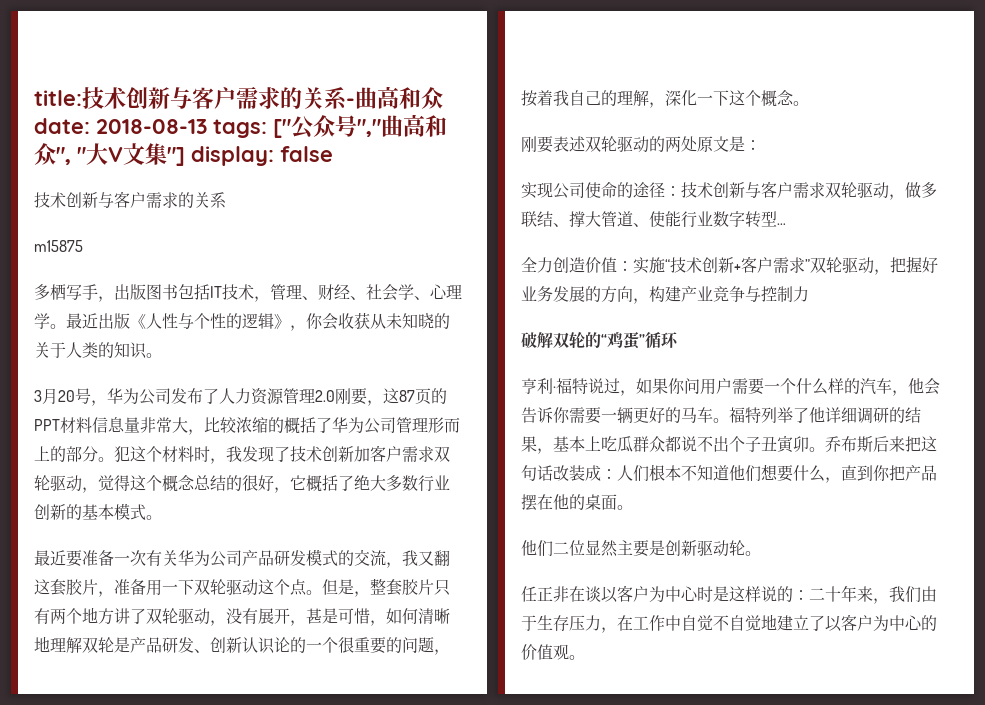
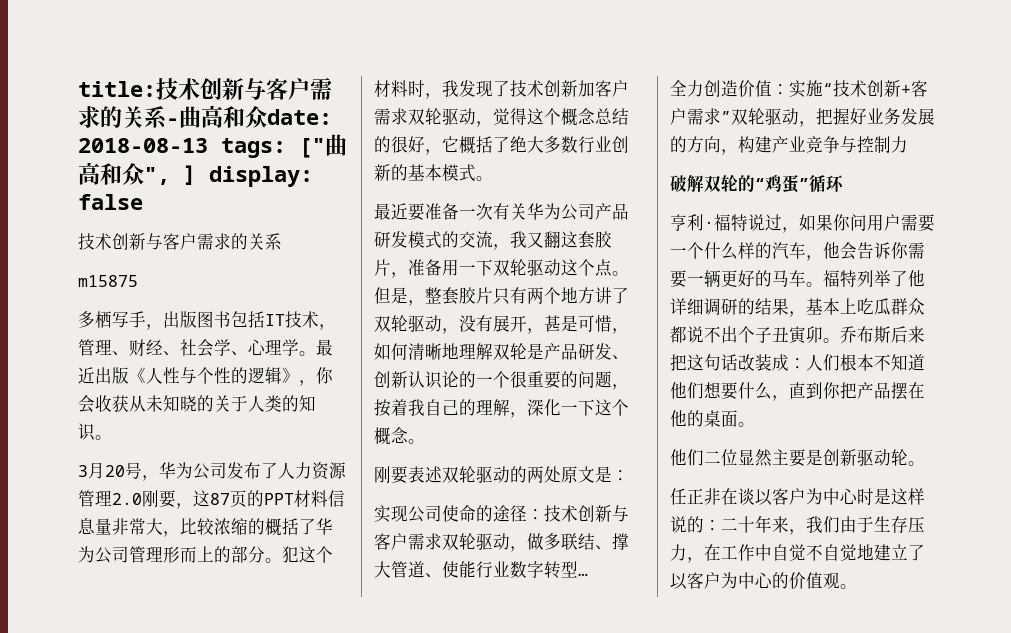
- title:技术创新与客户需求的关系-曲高和众date: 2018-08-13 tags: ["公众号","曲高和众", "大V文集"] display: false
+ title:技术创新与客户需求的关系-曲高和众date: 2018-08-13 tags: ["曲高和众", ] display: false

